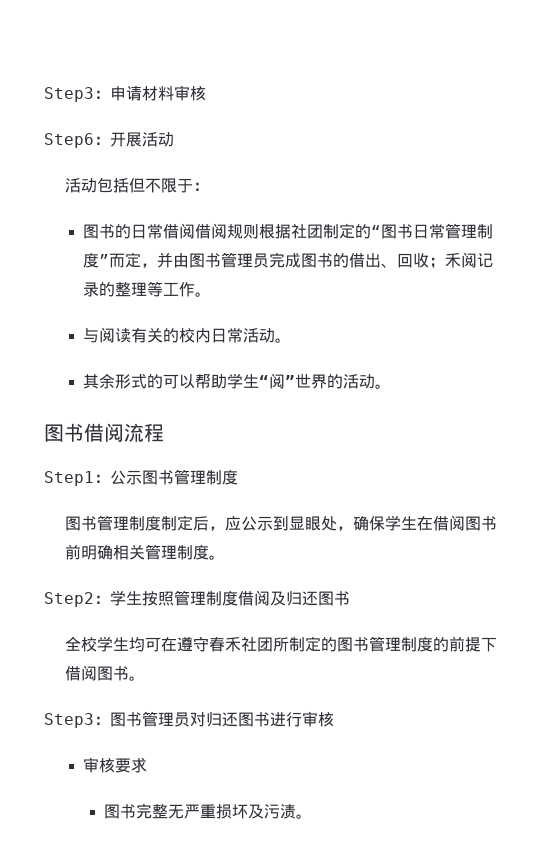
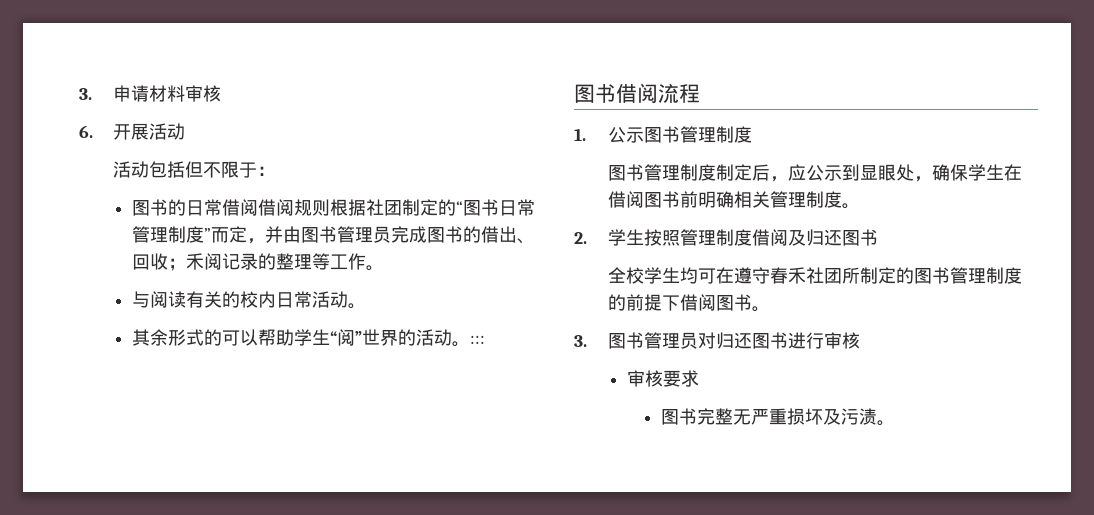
- Step3：申请材料审核
+ 3.申请材料审核
- Step6：开展活动
+ 6.开展活动
- 其余形式的可以帮助学生“阅”世界的活动。
+ 其余形式的可以帮助学生“阅”世界的活动。:::
- Step1：公示图书管理制度
+ 1.公示图书管理制度
- Step2：学生按照管理制度借阅及归还图书
+ 2.学生按照管理制度借阅及归还图书
- Step3：图书管理员对归还图书进行审核
+ 3.图书管理员对归还图书进行审核

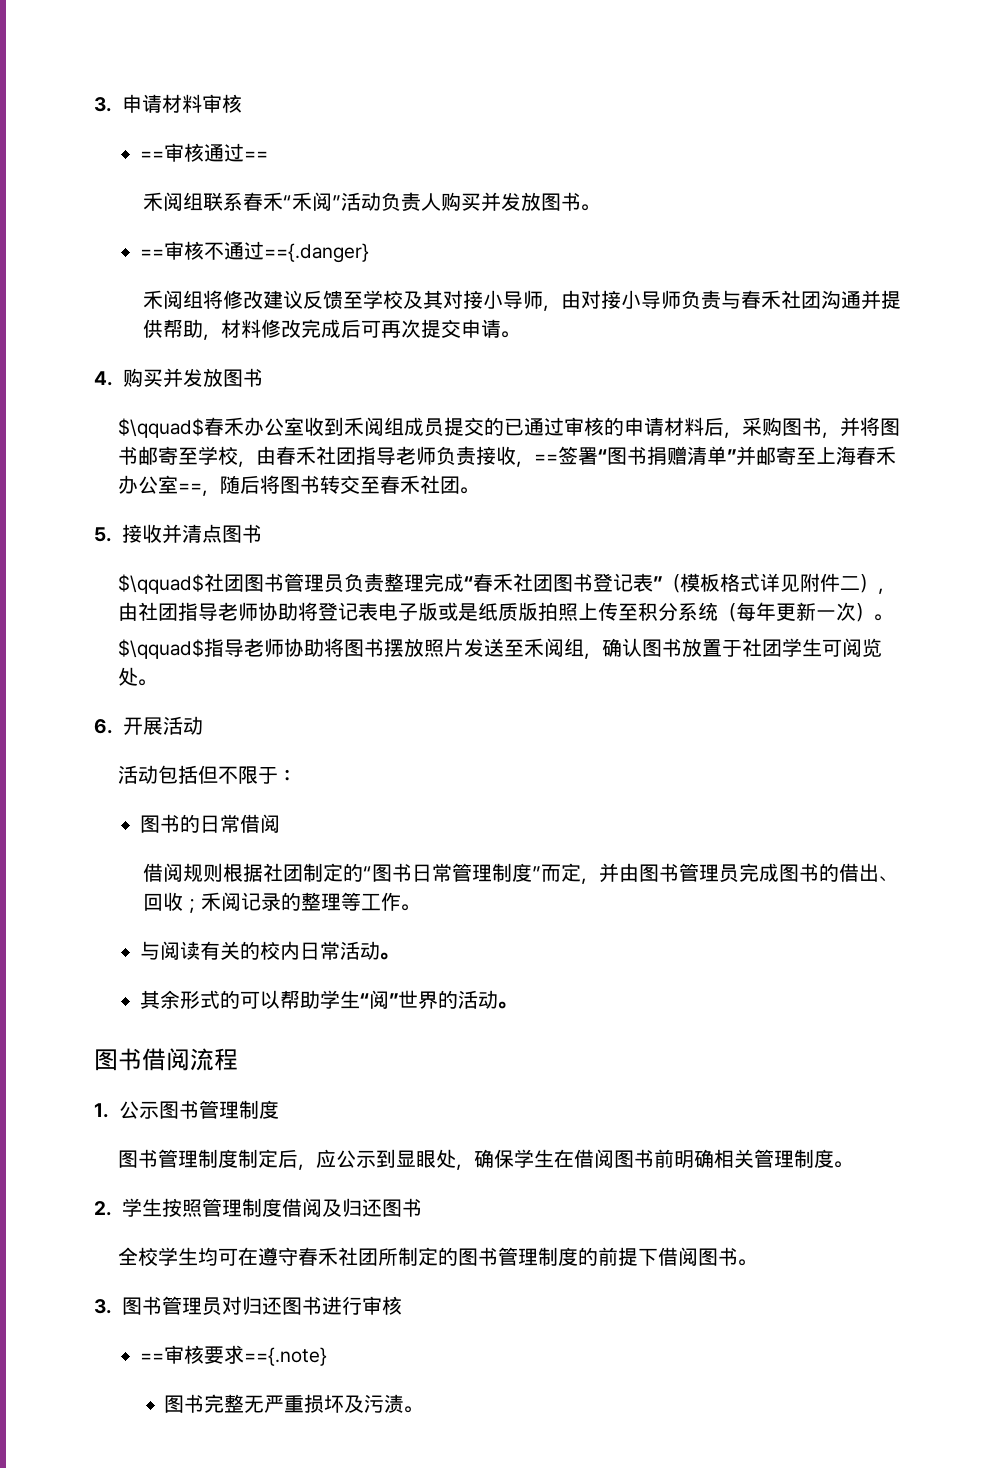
+ ==审核通过==
+ 禾阅组联系春禾“禾阅”活动负责人购买并发放图书。
+ ==审核不通过=={.danger}
+ 禾阅组将修改建议反馈至学校及其对接小导师，由对接小导师负责与春禾社团沟通并提供帮助，材料修改完成后可再次提交申请。
+ 4.购买并发放图书
+ $\qquad$春禾办公室收到禾阅组成员提交的已通过审核的申请材料后，采购图书，并将图书邮寄至学校，由春禾社团指导老师负责接收，==签署“图书捐赠清单”并邮寄至上海春禾办公室==，随后将图书转交至春禾社团。
+ 5.接收并清点图书
+ $\qquad$社团图书管理员负责整理完成“春禾社团图书登记表”（模板格式详见附件二），由社团指导老师协助将登记表电子版或是纸质版拍照上传至积分系统（每年更新一次）。
+ $\qquad$指导老师协助将图书摆放照片发送至禾阅组，确认图书放置于社团学生可阅览处。
- 图书的日常借阅借阅规则根据社团制定的“图书日常管理制度”而定，并由图书管理员完成图书的借出、回收；禾阅记录的整理等工作。
+ 图书的日常借阅
+ 借阅规则根据社团制定的“图书日常管理制度”而定，并由图书管理员完成图书的借出、回收；禾阅记录的整理等工作。
- 其余形式的可以帮助学生“阅”世界的活动。:::
+ 其余形式的可以帮助学生“阅”世界的活动。
- 审核要求
+ ==审核要求=={.note}

